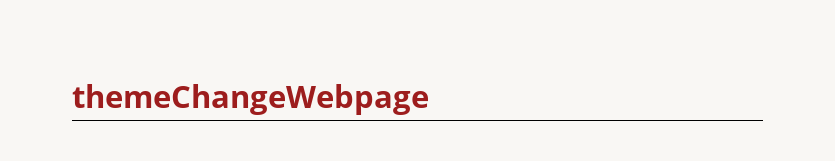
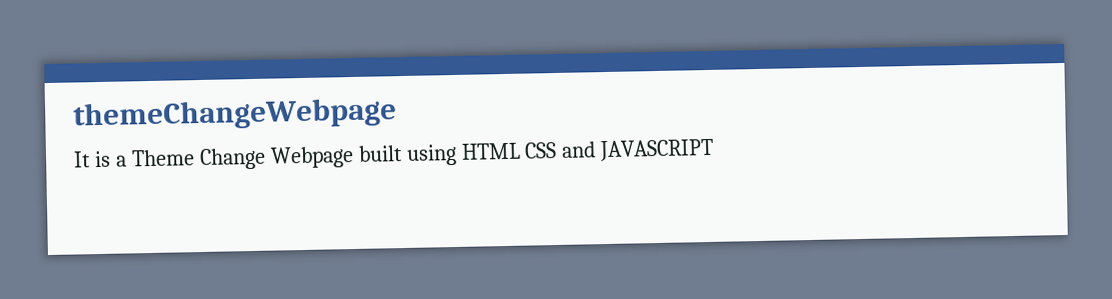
+ It is a Theme Change Webpage built using HTML CSS and JAVASCRIPT

